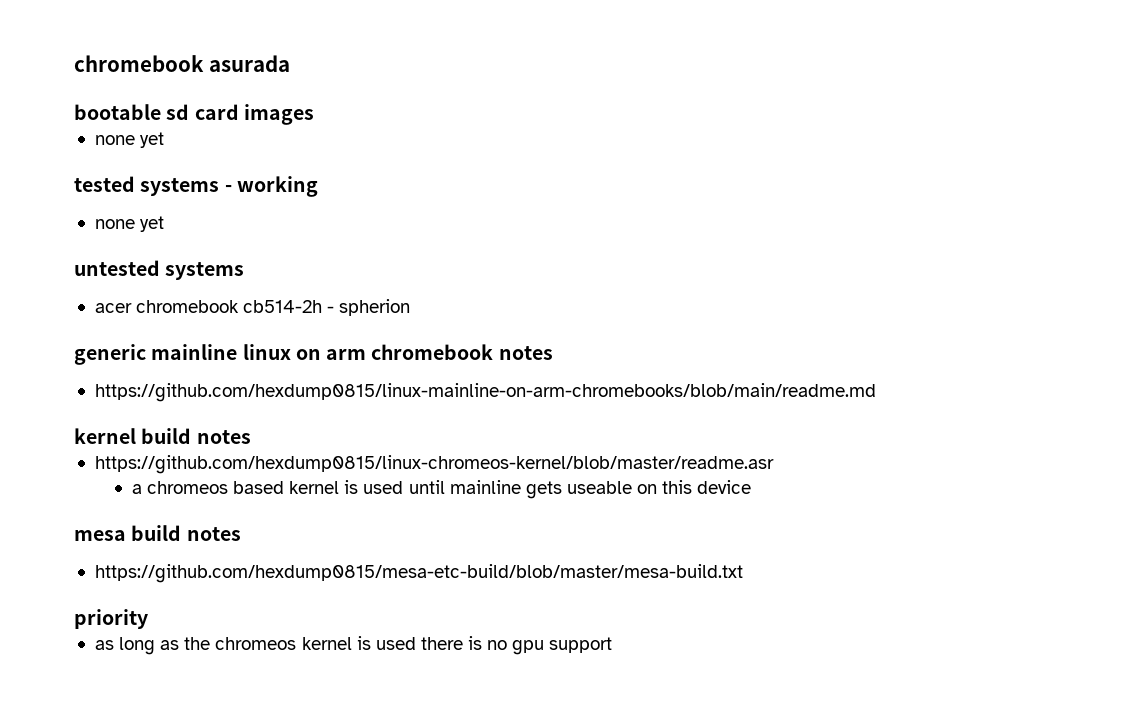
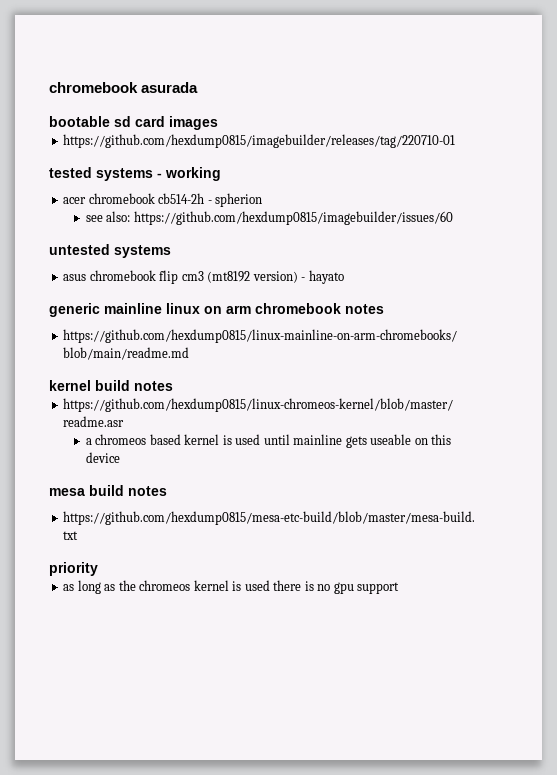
  bootable sd card images
- none yet
+ https://github.com/hexdump0815/imagebuilder/releases/tag/220710-01
  tested systems - working
- none yet
- untested systems
+ see also: https://github.com/hexdump0815/imagebuilder/issues/60
+ untested systems
+ asus chromebook flip cm3 (mt8192 version) - hayato

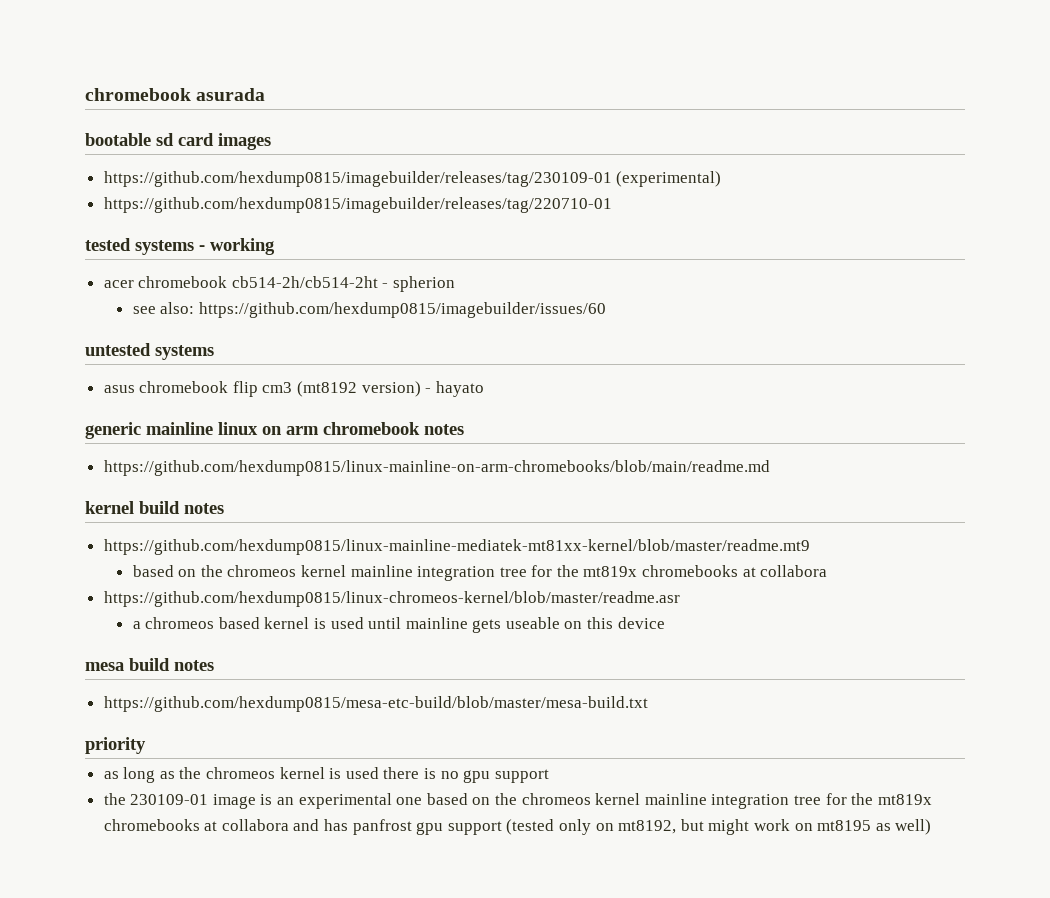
+ https://github.com/hexdump0815/imagebuilder/releases/tag/230109-01 (experimental)
- acer chromebook cb514-2h - spherion
+ acer chromebook cb514-2h/cb514-2ht - spherion
+ https://github.com/hexdump0815/linux-mainline-mediatek-mt81xx-kernel/blob/master/readme.mt9
+ based on the chromeos kernel mainline integration tree for the mt819x chromebooks at collabora
+ the 230109-01 image is an experimental one based on the chromeos kernel mainline integration tree for the mt819x chromebooks at collabora and has panfrost gpu support (tested only on mt8192, but might work on mt8195 as well)

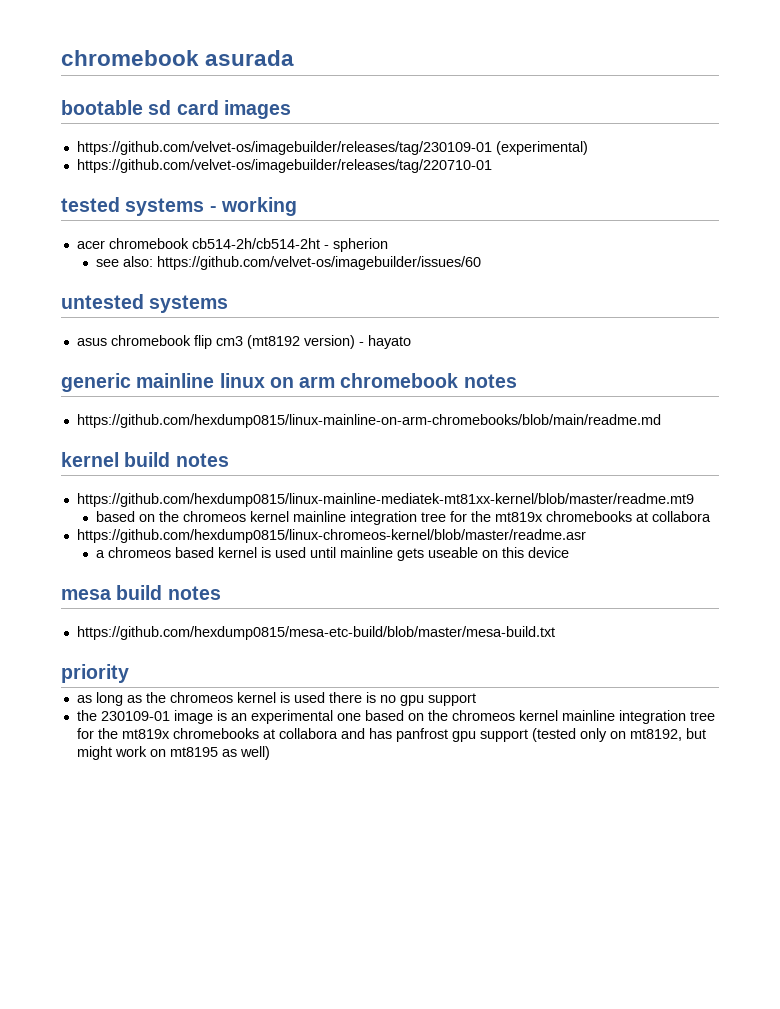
- https://github.com/hexdump0815/imagebuilder/releases/tag/230109-01 (experimental)
+ https://github.com/velvet-os/imagebuilder/releases/tag/230109-01 (experimental)
- https://github.com/hexdump0815/imagebuilder/releases/tag/220710-01
+ https://github.com/velvet-os/imagebuilder/releases/tag/220710-01
- see also: https://github.com/hexdump0815/imagebuilder/issues/60
+ see also: https://github.com/velvet-os/imagebuilder/issues/60

